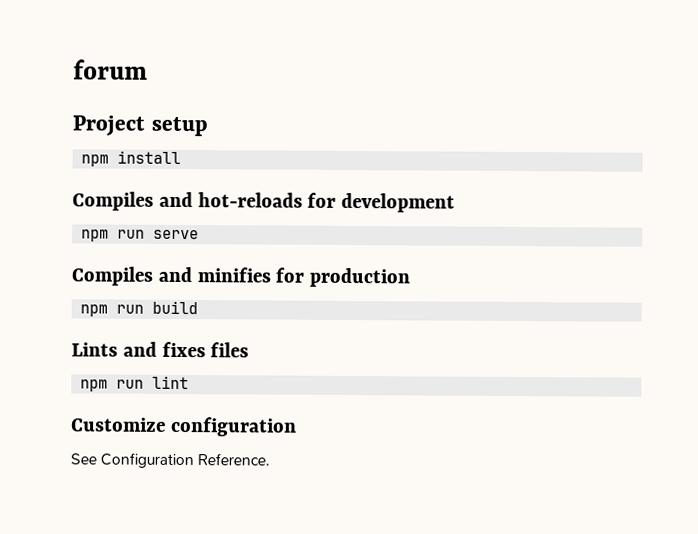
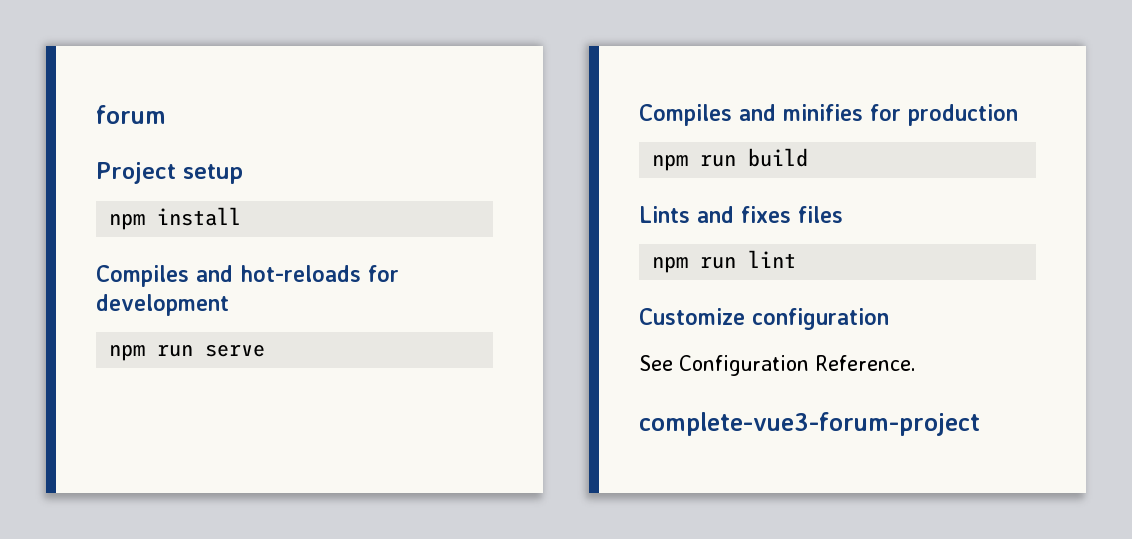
+ complete-vue3-forum-project

